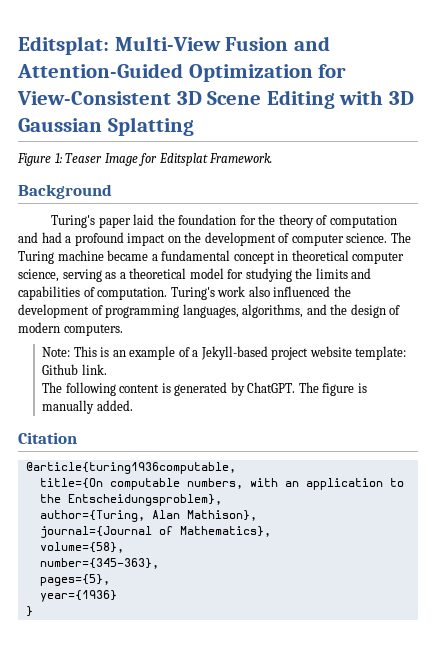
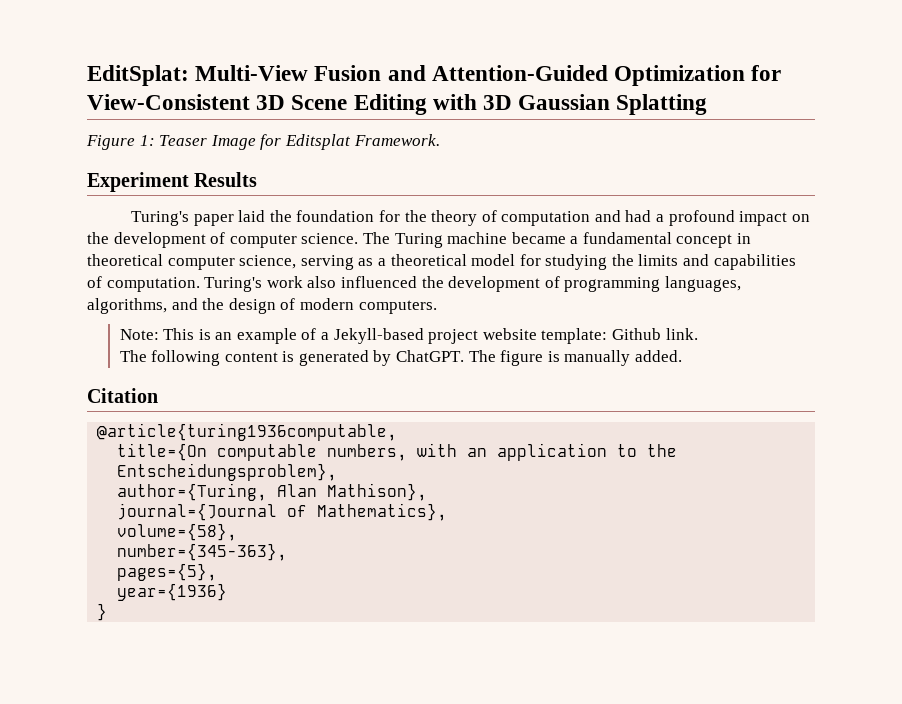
- Editsplat: Multi-View Fusion and Attention-Guided Optimization for View-Consistent 3D Scene Editing with 3D Gaussian Splatting
+ EditSplat: Multi-View Fusion and Attention-Guided Optimization for View-Consistent 3D Scene Editing with 3D Gaussian Splatting
- Background
+ Experiment Results

